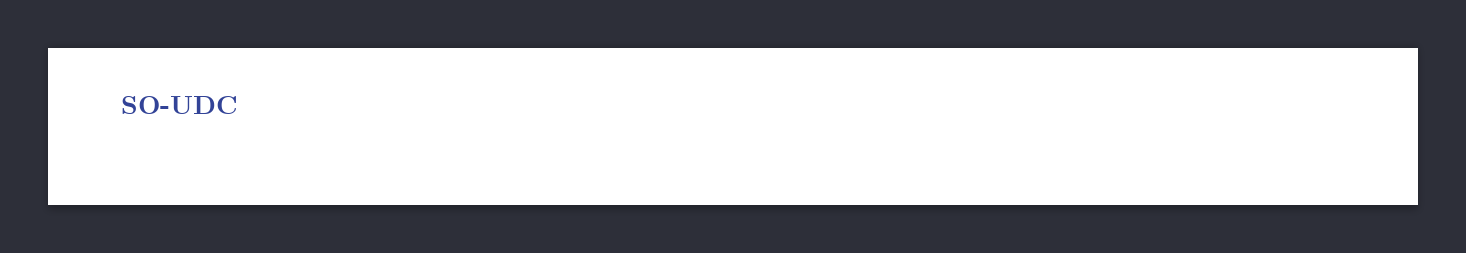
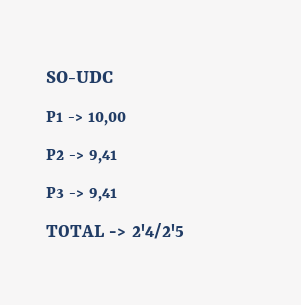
+ P1 -> 10,00
+ P2 -> 9,41
+ P3 -> 9,41
+ TOTAL -> 2'4/2'5

